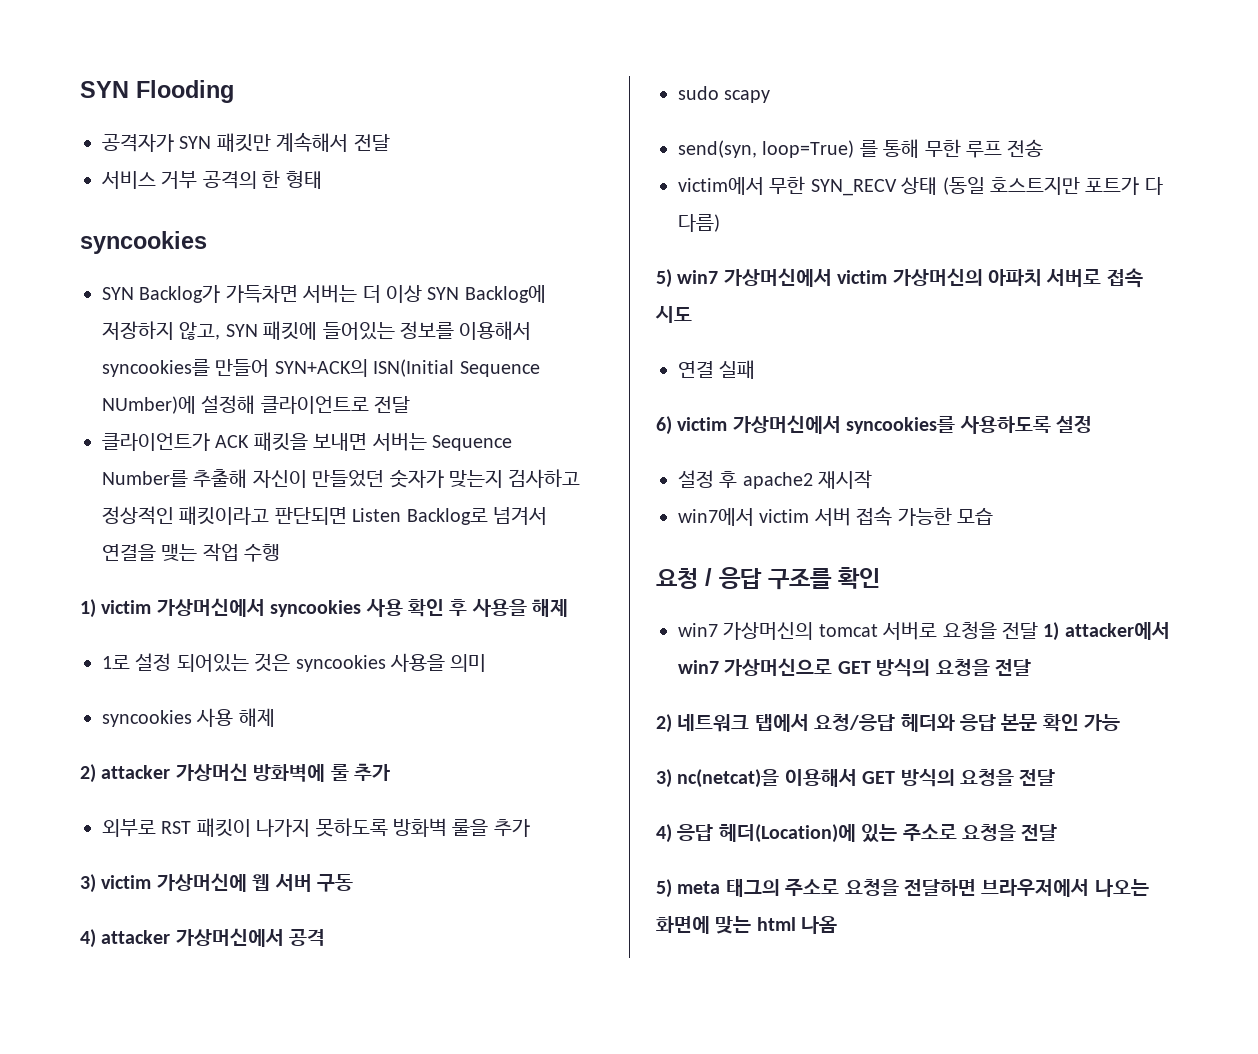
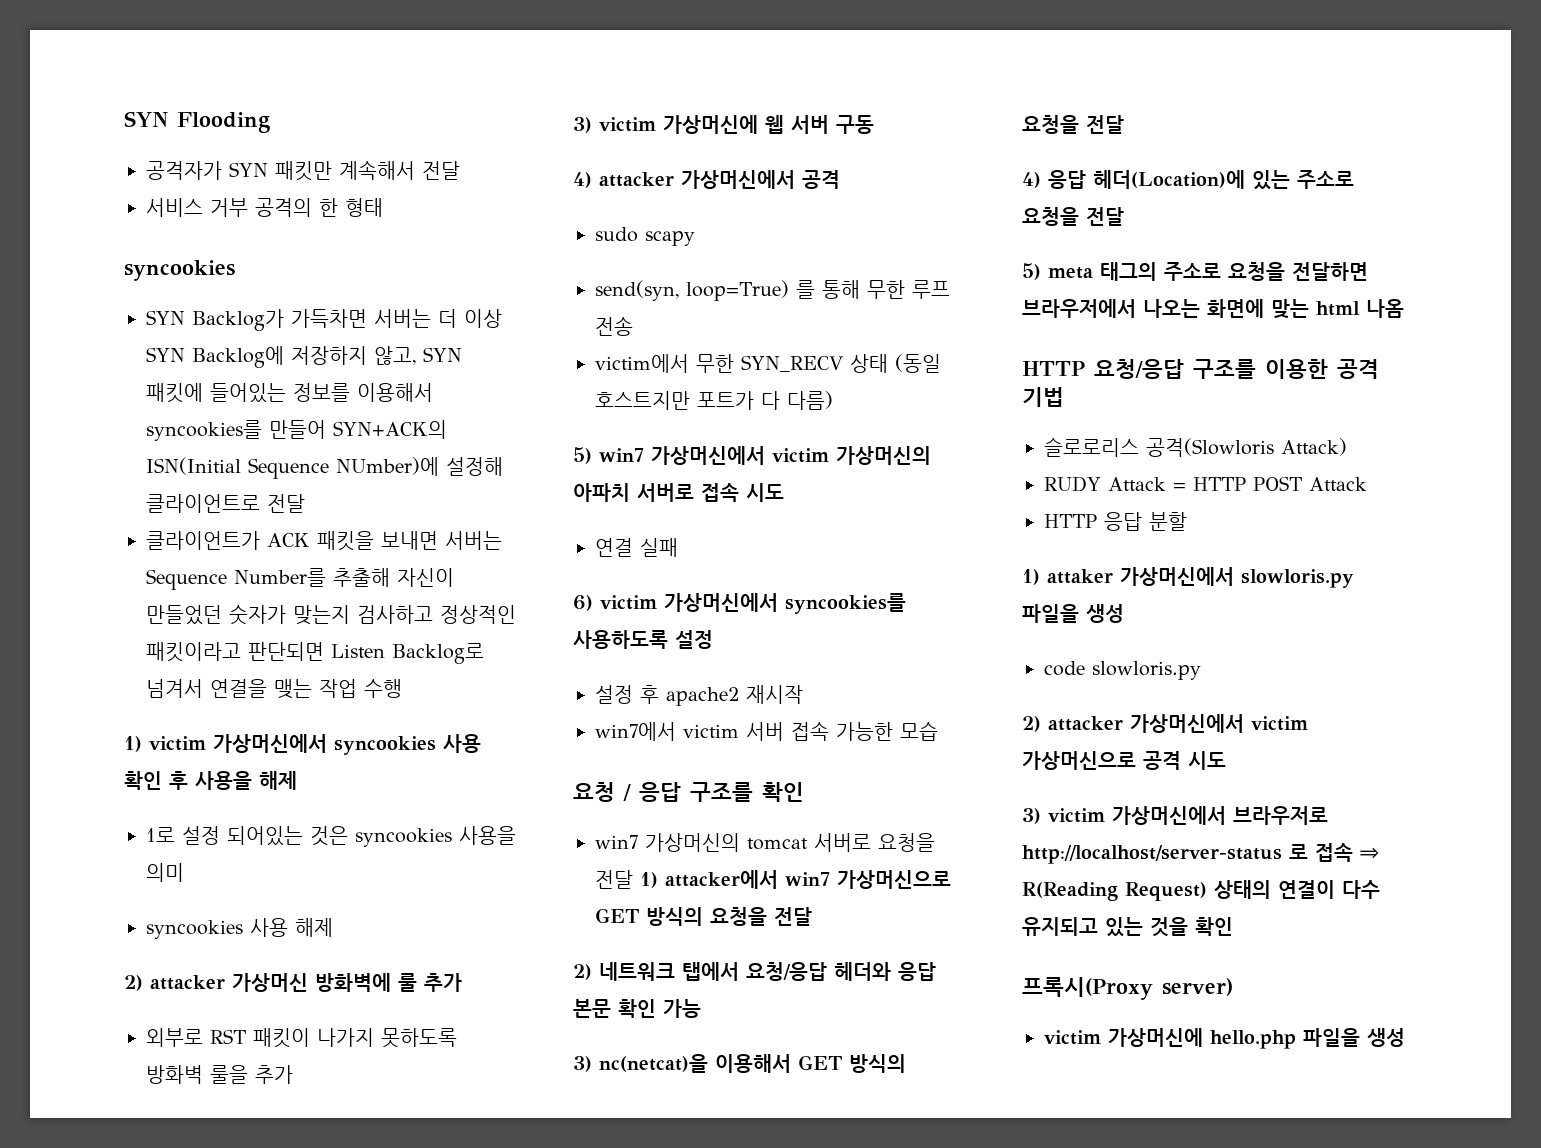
+ HTTP 요청/응답 구조를 이용한 공격 기법
+ 슬로로리스 공격(Slowloris Attack)
+ RUDY Attack = HTTP POST Attack
+ HTTP 응답 분할
+ 1) attaker 가상머신에서 slowloris.py 파일을 생성
+ code slowloris.py
+ 2) attacker 가상머신에서 victim 가상머신으로 공격 시도
+ 3) victim 가상머신에서 브라우저로 http://localhost/server-status 로 접속 ⇒ R(Reading Request) 상태의 연결이 다수 유지되고 있는 것을 확인
+ 프록시(Proxy server)
+ victim 가상머신에 hello.php 파일을 생성

